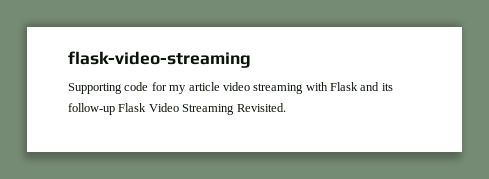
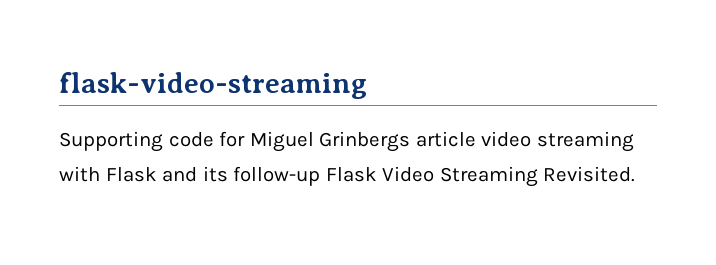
- Supporting code for my article video streaming with Flask and its follow-up Flask Video Streaming Revisited.
+ Supporting code for Miguel Grinbergs article video streaming with Flask and its follow-up Flask Video Streaming Revisited.

